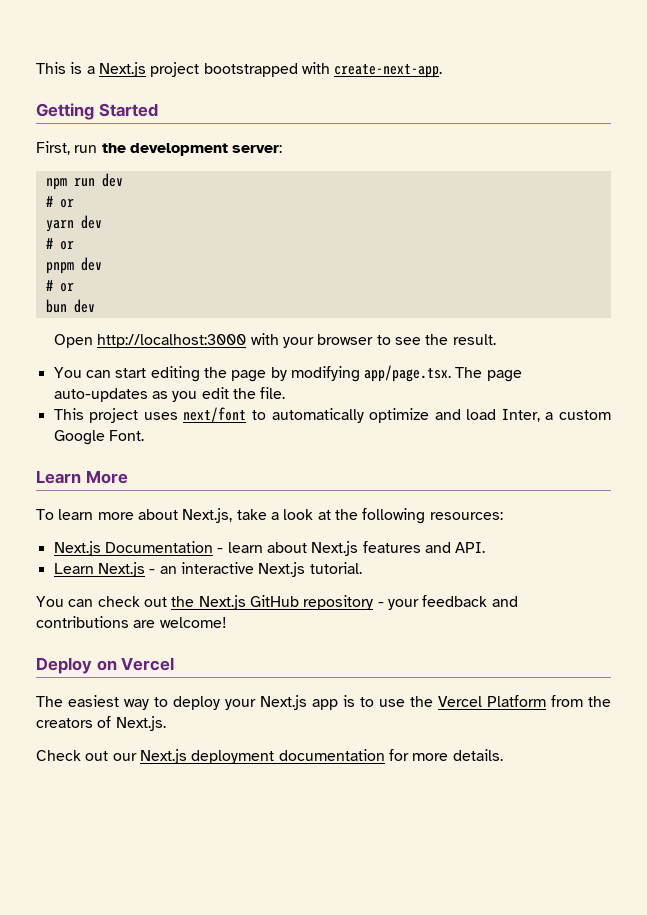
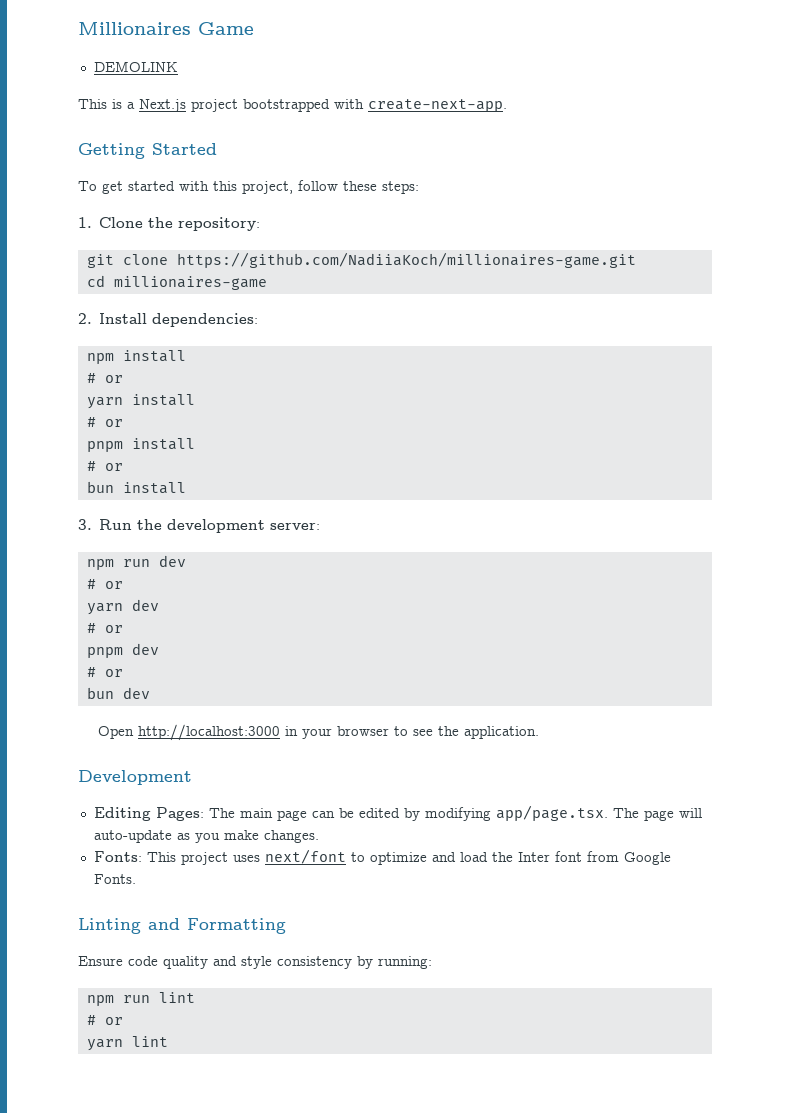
+ Millionaires Game
+ DEMOLINK
- First, run the development server:
+ To get started with this project, follow these steps:
+ 1. Clone the repository:
+ git clone https://github.com/NadiiaKoch/millionaires-game.git
+ cd millionaires-game
+ 2. Install dependencies:
+ npm install
+ # or
+ yarn install
+ # or
+ pnpm install
+ # or
+ bun install
+ 3. Run the development server:
- Open http://localhost:3000 with your browser to see the result.
- You can start editing the page by modifying app/page.tsx. The page auto-updates as you edit the file.
- This project uses next/font to automatically optimize and load Inter, a custom Google Font.
- Learn More
- To learn more about Next.js, take a look at the following resources:
- Next.js Documentation - learn about Next.js features and API.
- Learn Next.js - an interactive Next.js tutorial.
- You can check out the Next.js GitHub repository - your feedback and contributions are welcome!
- Deploy on Vercel
- The easiest way to deploy your Next.js app is to use the Vercel Platform from the creators of Next.js.
- Check out our Next.js deployment documentation for more details.
+ Open http://localhost:3000 in your browser to see the application.
+ Development
+ Editing Pages: The main page can be edited by modifying app/page.tsx. The page will auto-update as you make changes.
+ Fonts: This project uses next/font to optimize and load the Inter font from Google Fonts.
+ Linting and Formatting
+ Ensure code quality and style consistency by running:
+ npm run lint
+ # or
+ yarn lint

